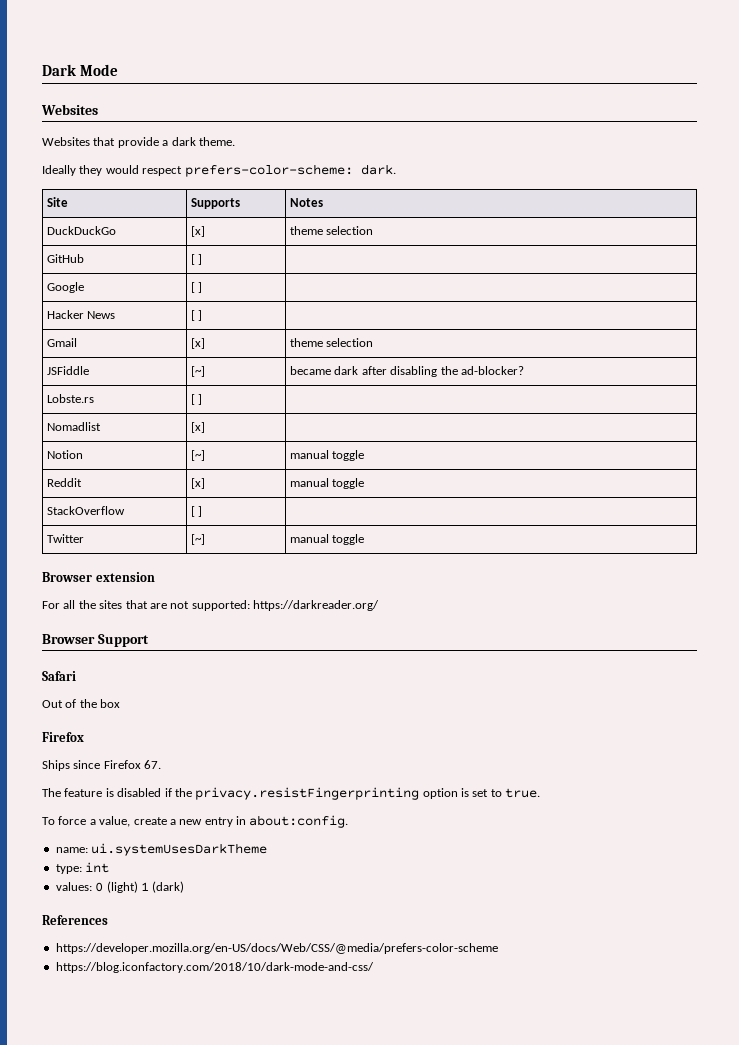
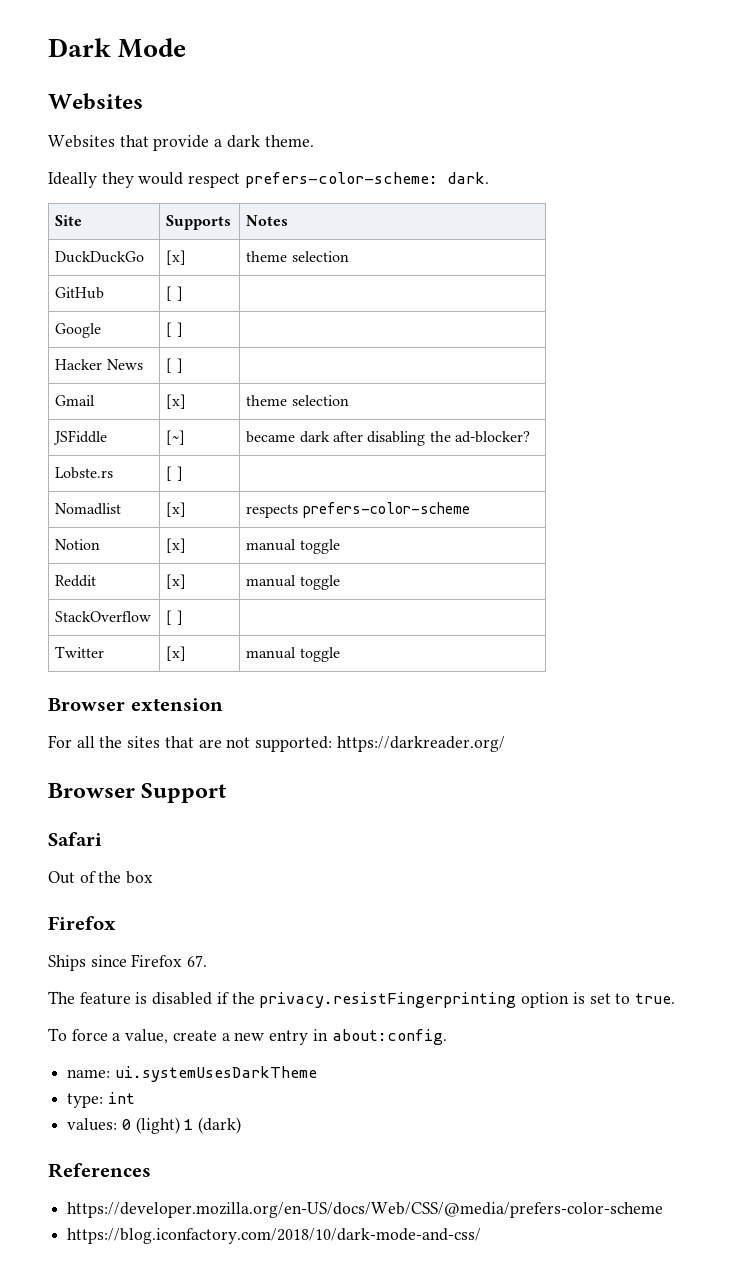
- Nomadlist | [x] |
+ Nomadlist | [x] | respects prefers-color-scheme
- Notion | [~] | manual toggle
+ Notion | [x] | manual toggle
- Twitter | [~] | manual toggle
+ Twitter | [x] | manual toggle

